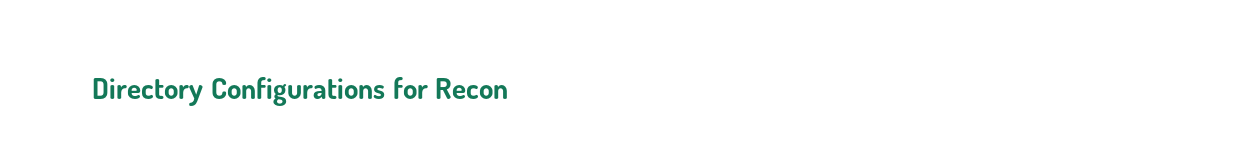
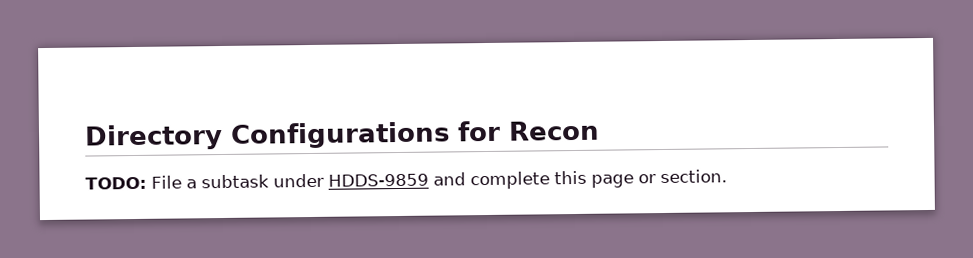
+ TODO: File a subtask under HDDS-9859 and complete this page or section.

